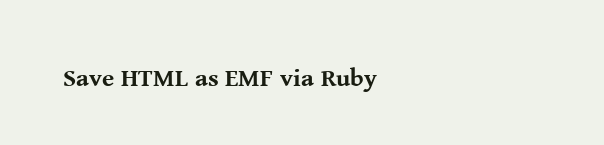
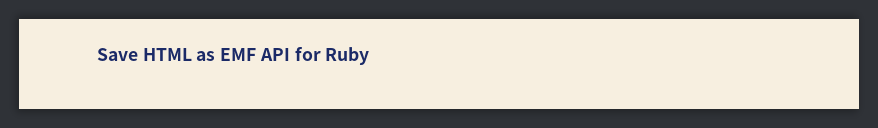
- Save HTML as EMF via Ruby
+ Save HTML as EMF API for Ruby

